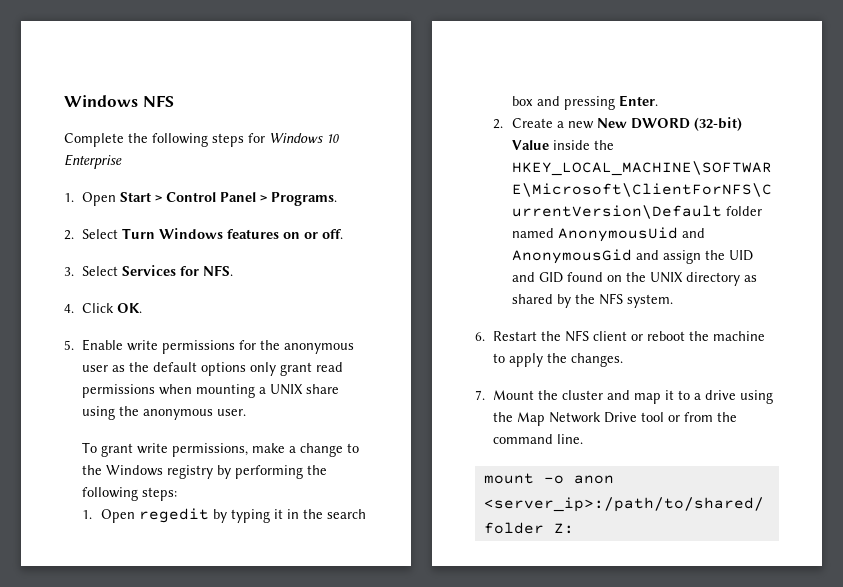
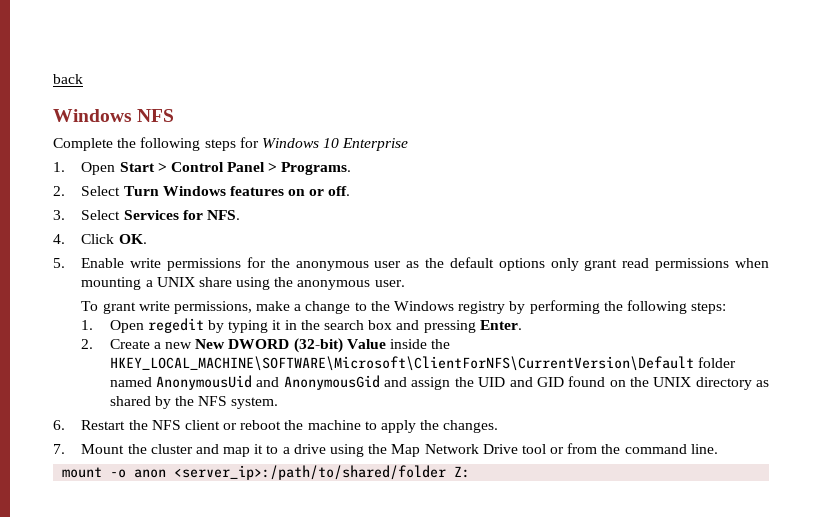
+ back

